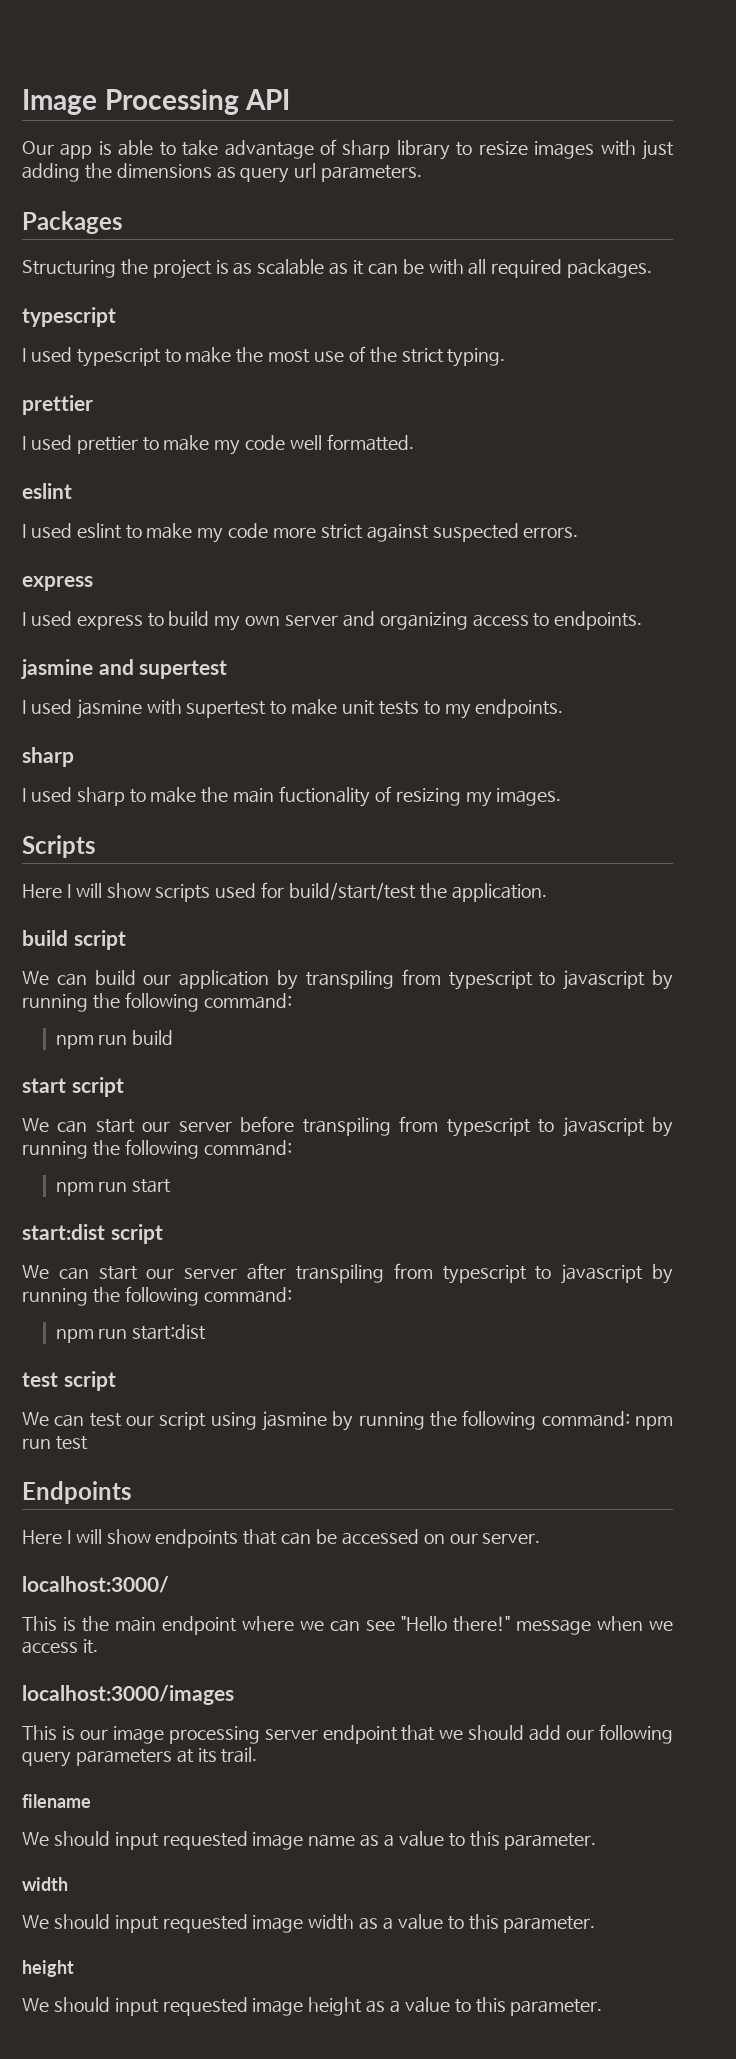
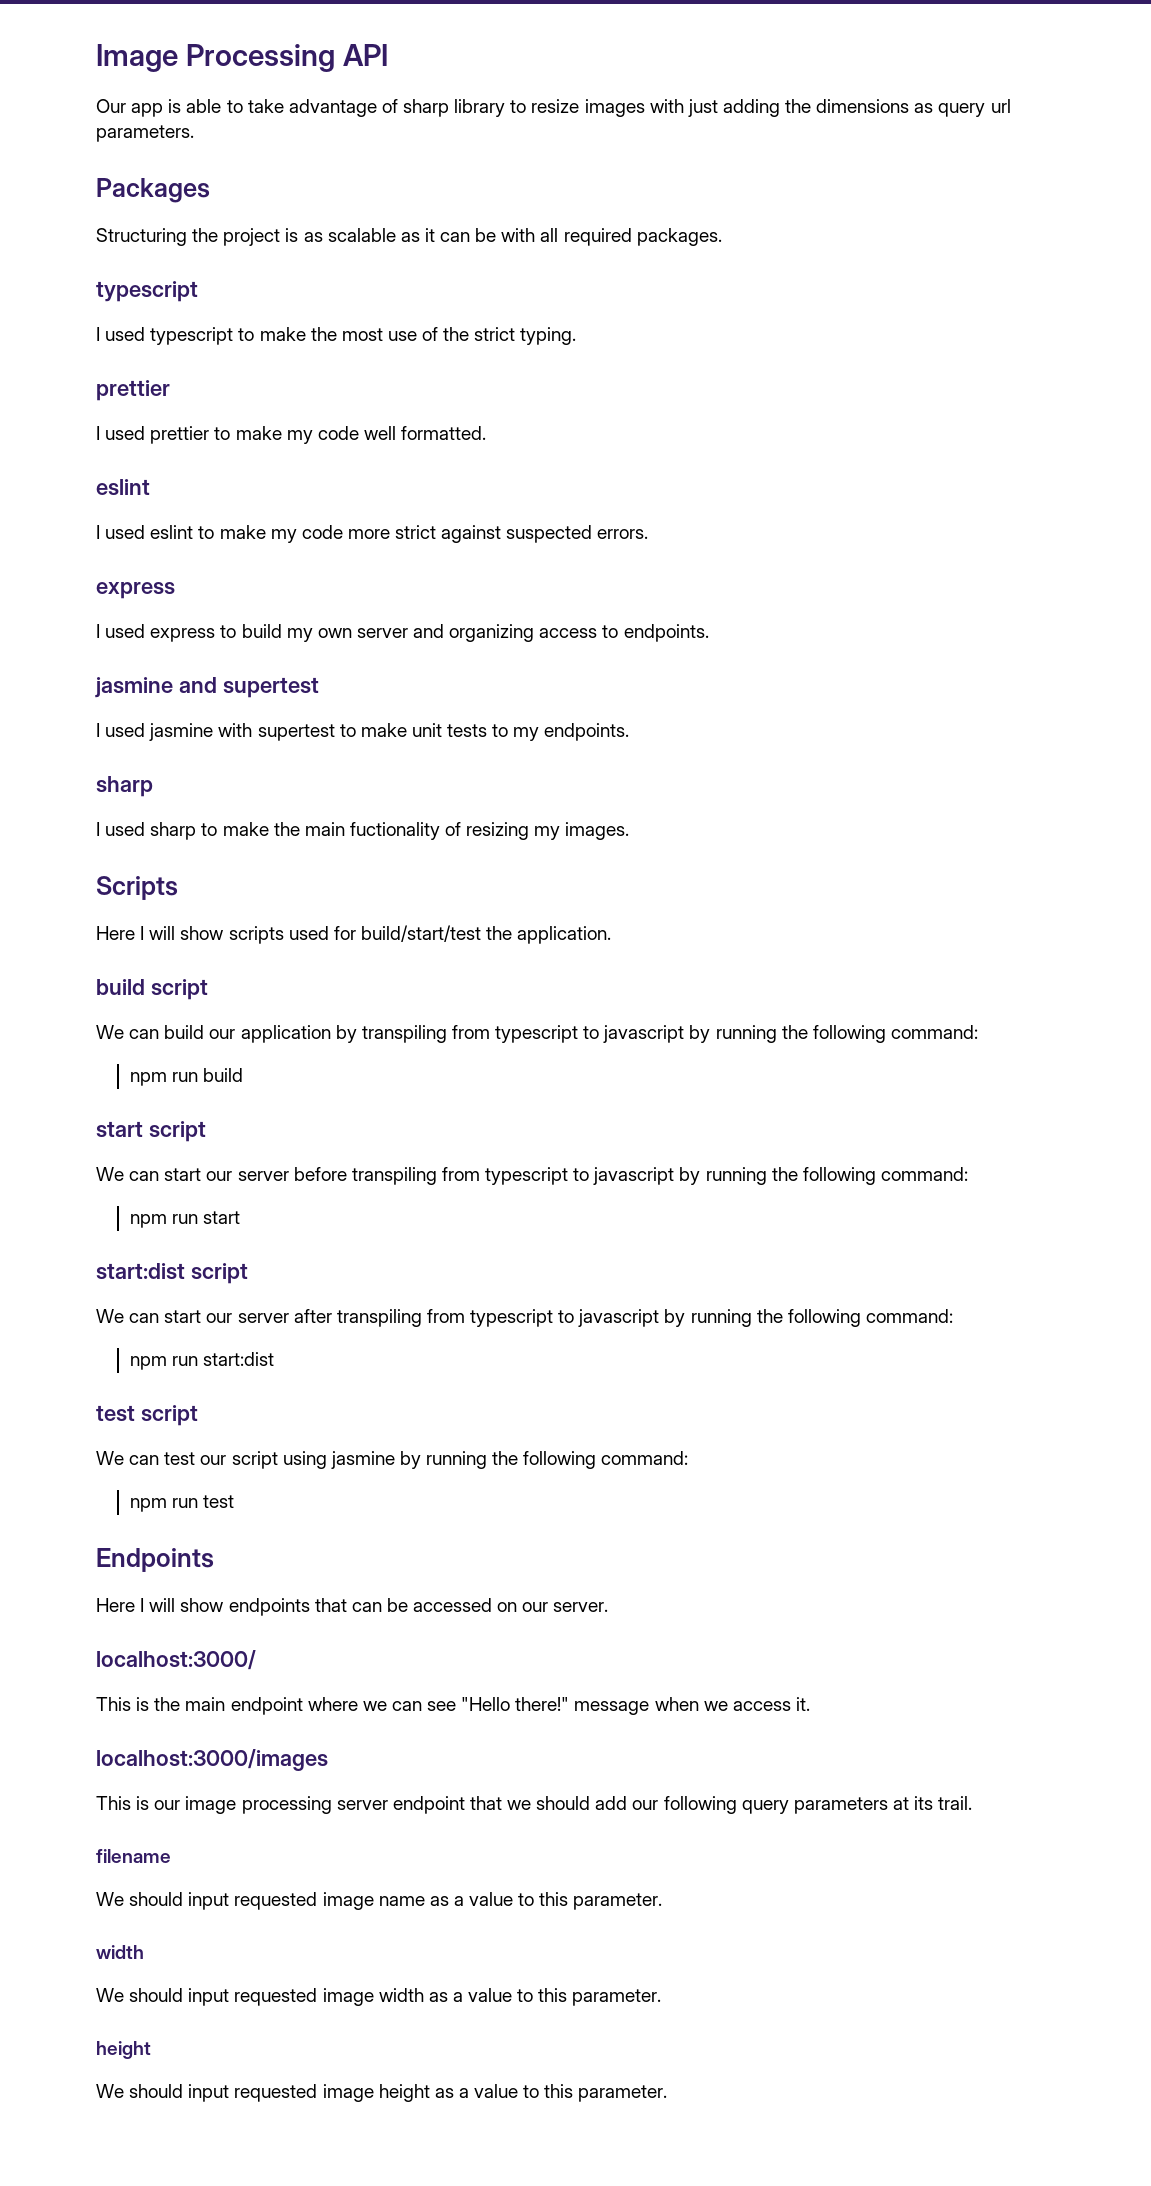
- We can test our script using jasmine by running the following command: npm run test
+ We can test our script using jasmine by running the following command:
+ npm run test

